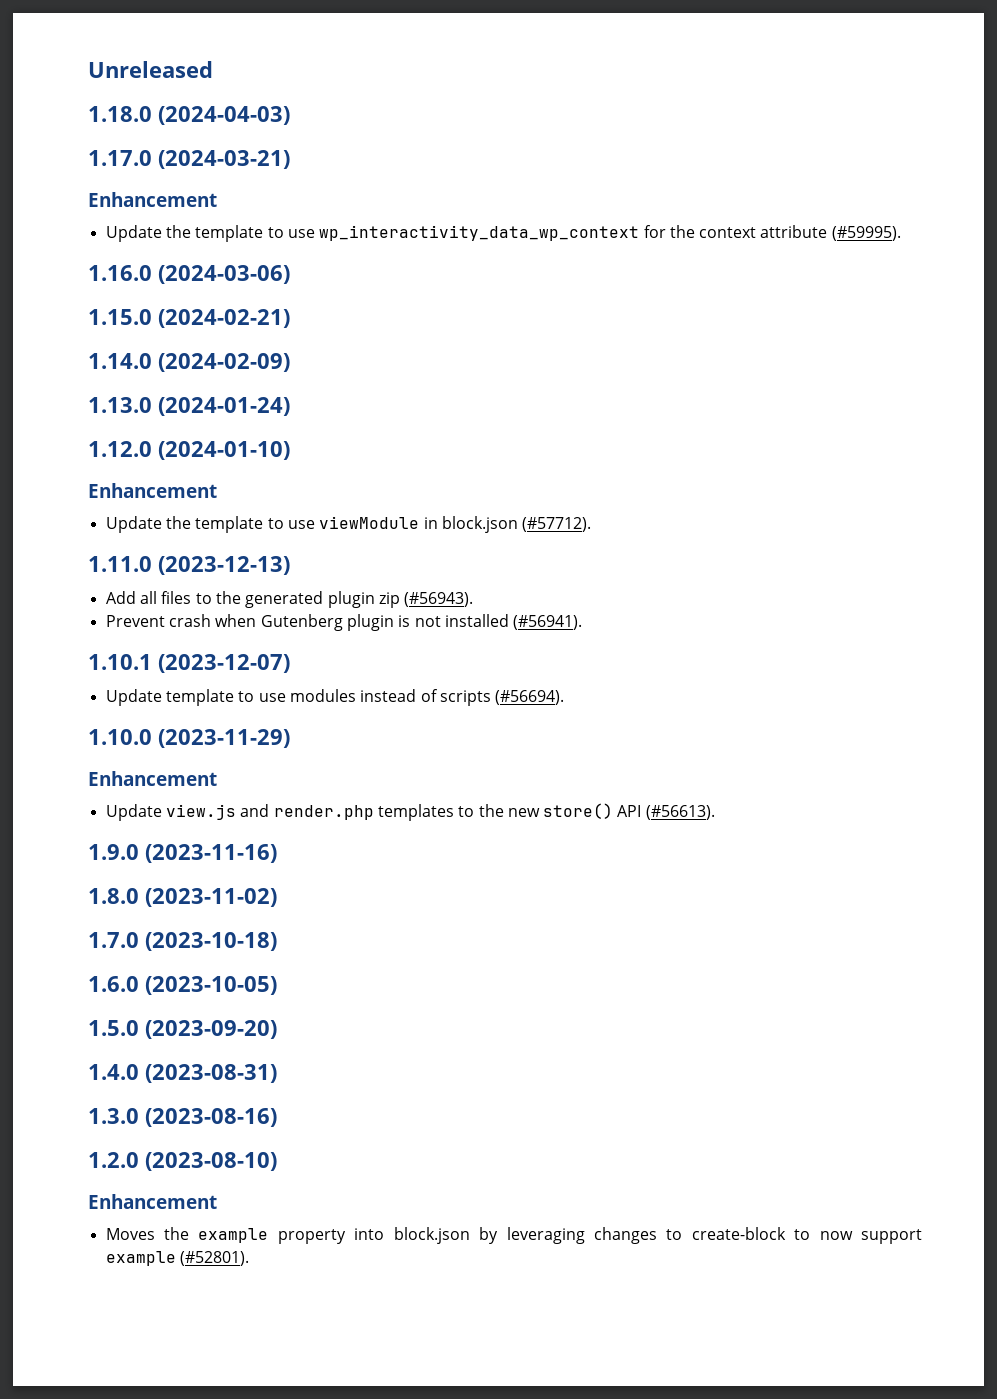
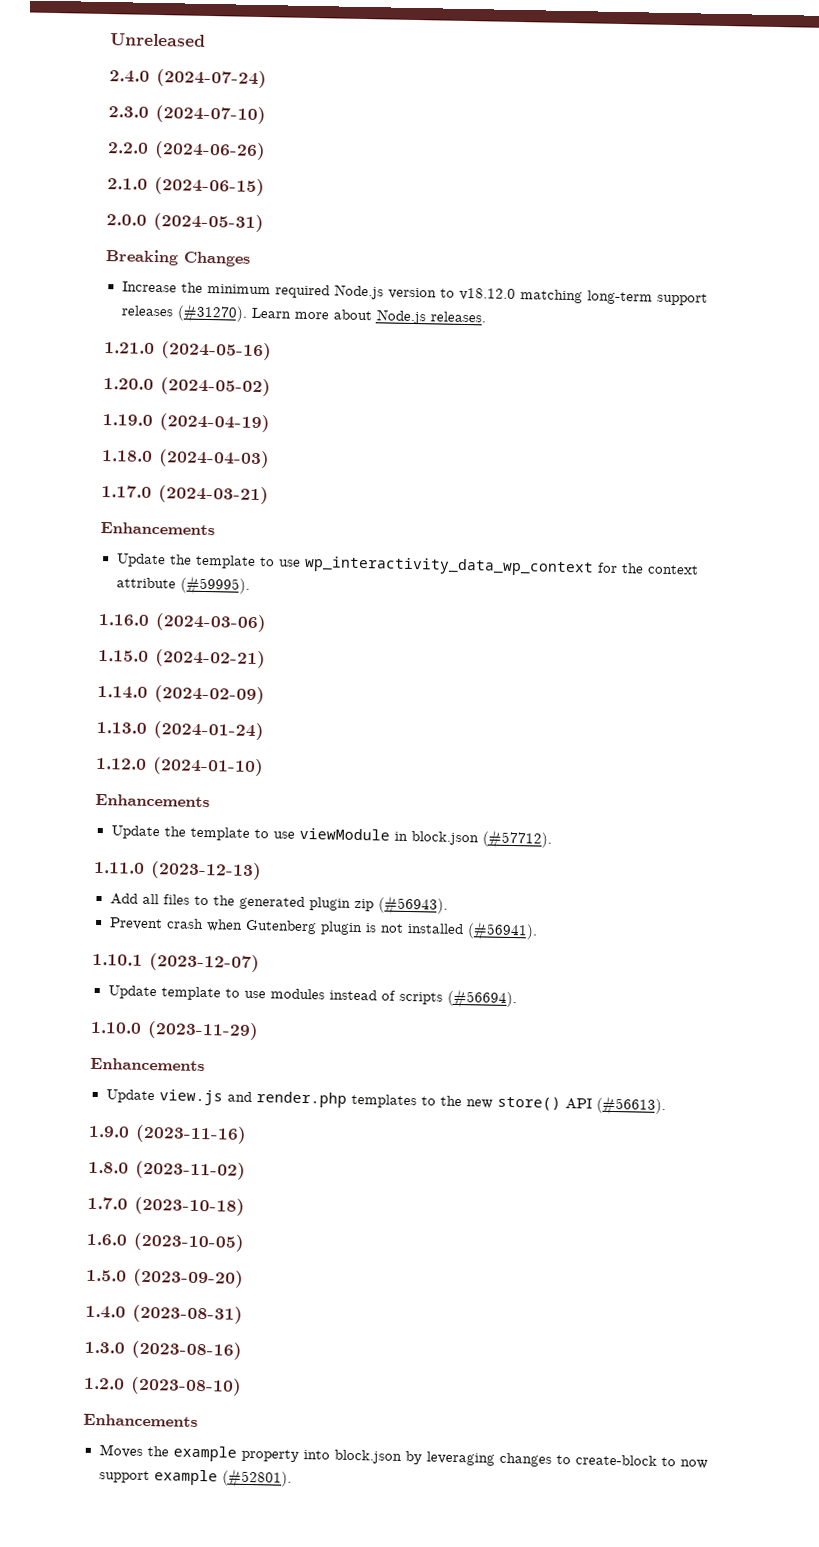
+ 2.4.0 (2024-07-24)
+ 2.3.0 (2024-07-10)
+ 2.2.0 (2024-06-26)
+ 2.1.0 (2024-06-15)
+ 2.0.0 (2024-05-31)
+ Breaking Changes
+ Increase the minimum required Node.js version to v18.12.0 matching long-term support releases (#31270). Learn more about Node.js releases.
+ 1.21.0 (2024-05-16)
+ 1.20.0 (2024-05-02)
+ 1.19.0 (2024-04-19)
  1.17.0 (2024-03-21)
- Enhancement
+ Enhancements
  1.12.0 (2024-01-10)
- Enhancement
+ Enhancements
  1.10.0 (2023-11-29)
- Enhancement
+ Enhancements
  1.2.0 (2023-08-10)
- Enhancement
+ Enhancements

